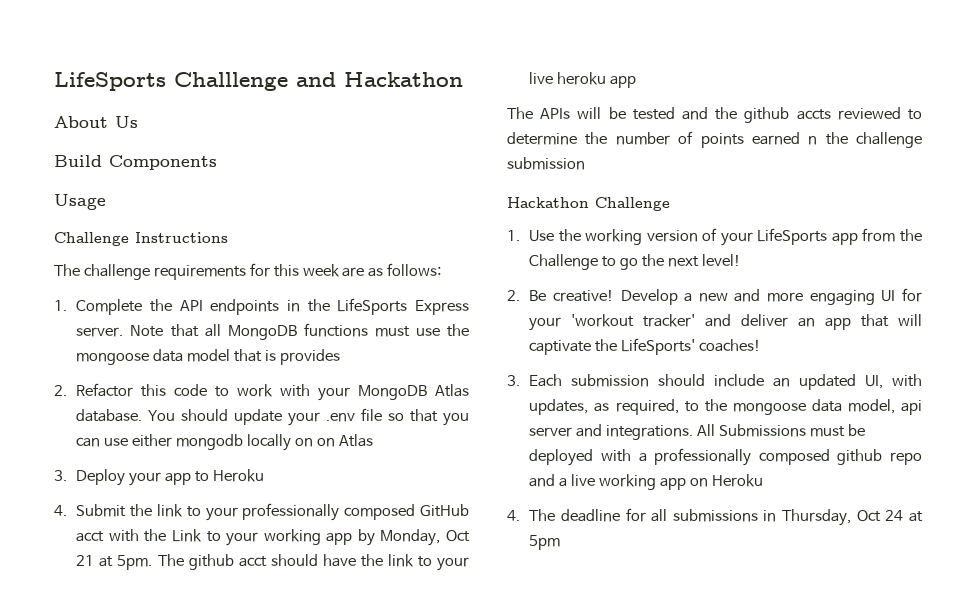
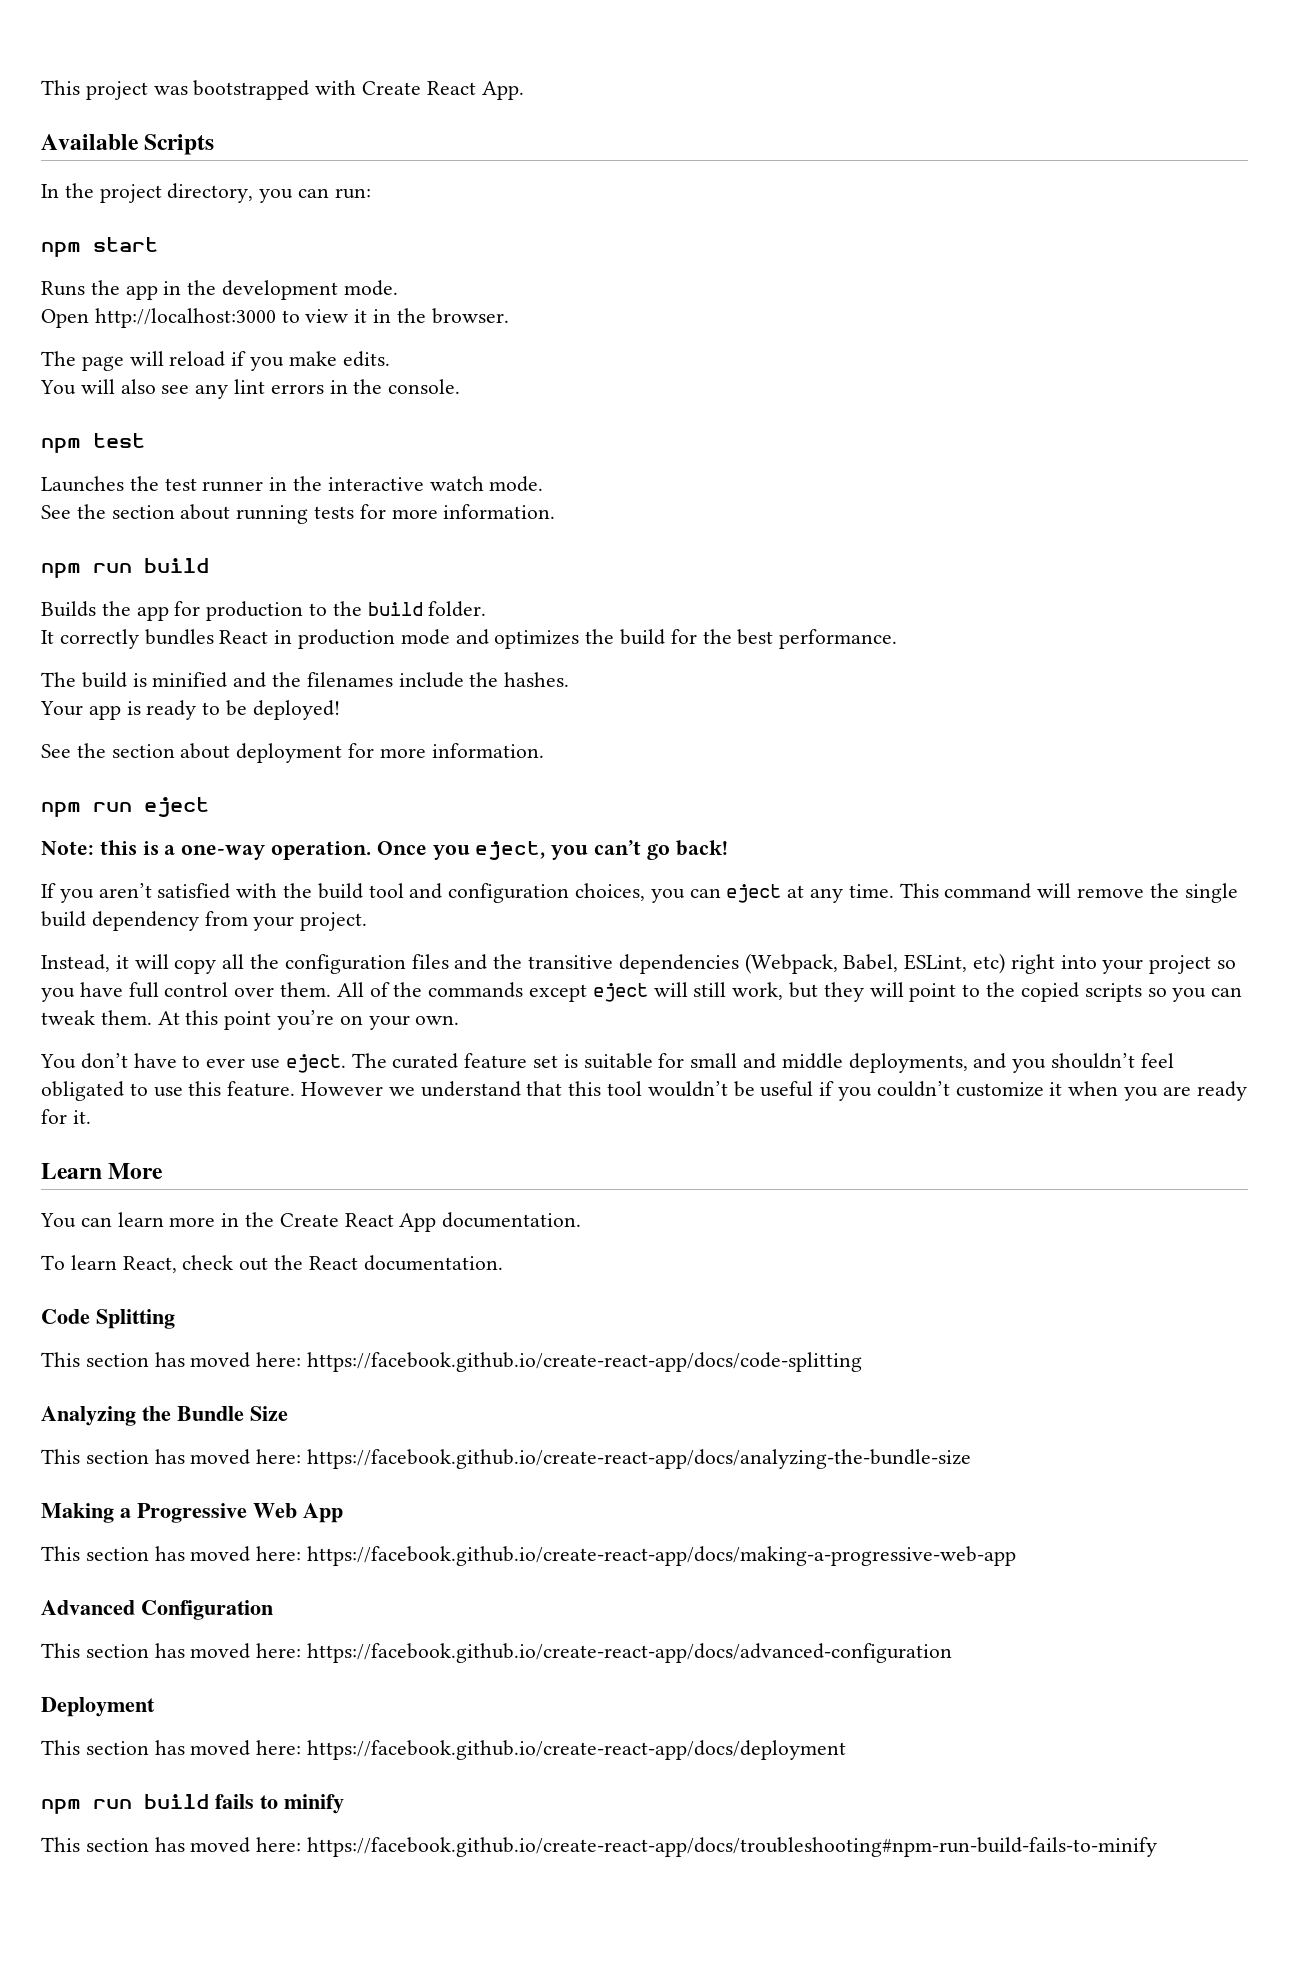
- LifeSports Challlenge and Hackathon
- About Us
- Build Components
- Usage
- Challenge Instructions
- The challenge requirements for this week are as follows:
- 1. Complete the API endpoints in the LifeSports Express server. Note that all MongoDB functions must use the mongoose data model that is provides
- 2. Refactor this code to work with your MongoDB Atlas database. You should update your .env file so that you can use either mongodb locally on on Atlas
- 3. Deploy your app to Heroku
- 4. Submit the link to your professionally composed GitHub acct with the Link to your working app by Monday, Oct 21 at 5pm. The github acct should have the link to your live heroku app
- The APIs will be tested and the github accts reviewed to determine the number of points earned n the challenge submission
- Hackathon Challenge
- 1. Use the working version of your LifeSports app from the Challenge to go the next level!
- 2. Be creative! Develop a new and more engaging UI for your 'workout tracker' and deliver an app that will captivate the LifeSports' coaches!
- 3. Each submission should include an updated UI, with updates, as required, to the mongoose data model, api server and integrations. All Submissions must be deployed with a professionally composed github repo and a live working app on Heroku
- 4. The deadline for all submissions in Thursday, Oct 24 at 5pm
+ This project was bootstrapped with Create React App.
+ Available Scripts
+ In the project directory, you can run:
+ npm start
+ Runs the app in the development mode.
+ Open http://localhost:3000 to view it in the browser.
+ The page will reload if you make edits.
+ You will also see any lint errors in the console.
+ npm test
+ Launches the test runner in the interactive watch mode.
+ See the section about running tests for more information.
+ npm run build
+ Builds the app for production to the build folder.
+ It correctly bundles React in production mode and optimizes the build for the best performance.
+ The build is minified and the filenames include the hashes.
+ Your app is ready to be deployed!
+ See the section about deployment for more information.
+ npm run eject
+ Note: this is a one-way operation. Once you eject, you can’t go back!
+ If you aren’t satisfied with the build tool and configuration choices, you can eject at any time. This command will remove the single build dependency from your project.
+ Instead, it will copy all the configuration files and the transitive dependencies (Webpack, Babel, ESLint, etc) right into your project so you have full control over them. All of the commands except eject will still work, but they will point to the copied scripts so you can tweak them. At this point you’re on your own.
+ You don’t have to ever use eject. The curated feature set is suitable for small and middle deployments, and you shouldn’t feel obligated to use this feature. However we understand that this tool wouldn’t be useful if you couldn’t customize it when you are ready for it.
+ Learn More
+ You can learn more in the Create React App documentation.
+ To learn React, check out the React documentation.
+ Code Splitting
+ This section has moved here: https://facebook.github.io/create-react-app/docs/code-splitting
+ Analyzing the Bundle Size
+ This section has moved here: https://facebook.github.io/create-react-app/docs/analyzing-the-bundle-size
+ Making a Progressive Web App
+ This section has moved here: https://facebook.github.io/create-react-app/docs/making-a-progressive-web-app
+ Advanced Configuration
+ This section has moved here: https://facebook.github.io/create-react-app/docs/advanced-configuration
+ Deployment
+ This section has moved here: https://facebook.github.io/create-react-app/docs/deployment
+ npm run build fails to minify
+ This section has moved here: https://facebook.github.io/create-react-app/docs/troubleshooting#npm-run-build-fails-to-minify

